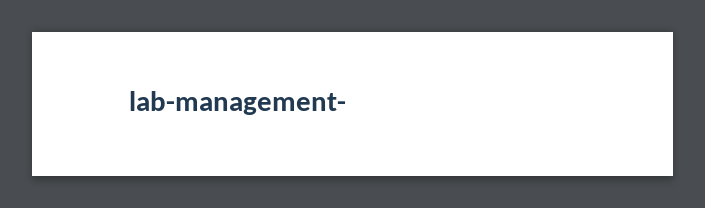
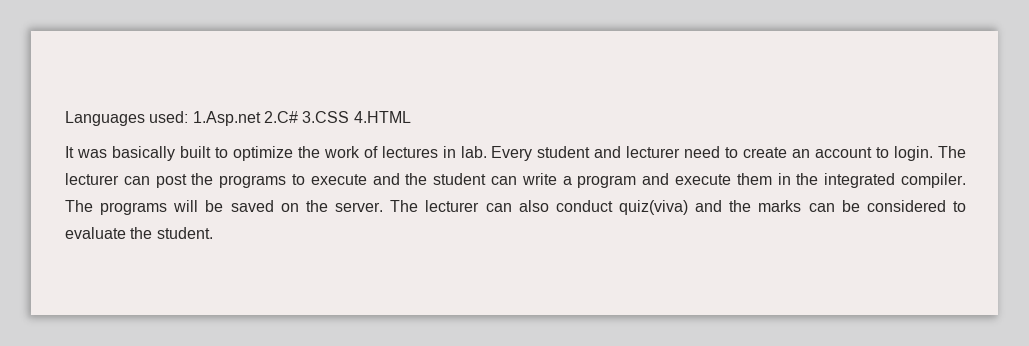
- lab-management-
+ Languages used: 1.Asp.net 2.C# 3.CSS 4.HTML
+ It was basically built to optimize the work of lectures in lab. Every student and lecturer need to create an account to login. The lecturer can post the programs to execute and the student can write a program and execute them in the integrated compiler. The programs will be saved on the server. The lecturer can also conduct quiz(viva) and the marks can be considered to evaluate the student.

